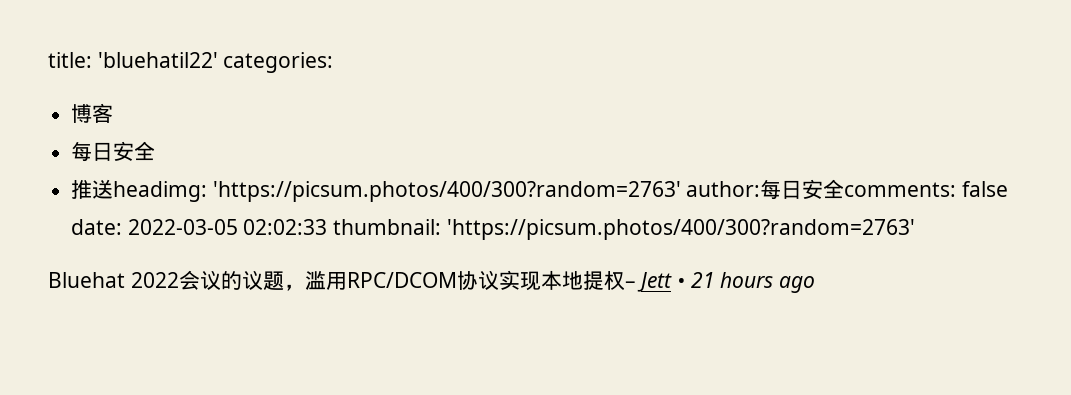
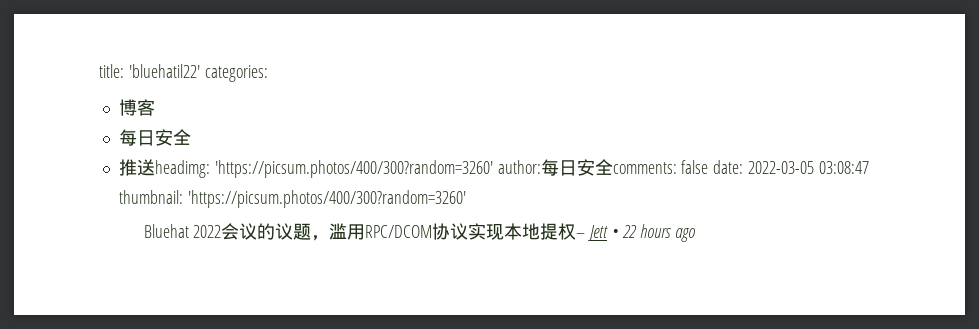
- 推送headimg: 'https://picsum.photos/400/300?random=2763' author:每日安全comments: false date: 2022-03-05 02:02:33 thumbnail: 'https://picsum.photos/400/300?random=2763'
+ 推送headimg: 'https://picsum.photos/400/300?random=3260' author:每日安全comments: false date: 2022-03-05 03:08:47 thumbnail: 'https://picsum.photos/400/300?random=3260'
- Bluehat 2022会议的议题，滥用RPC/DCOM协议实现本地提权– Jett • 21 hours ago
+ Bluehat 2022会议的议题，滥用RPC/DCOM协议实现本地提权– Jett • 22 hours ago

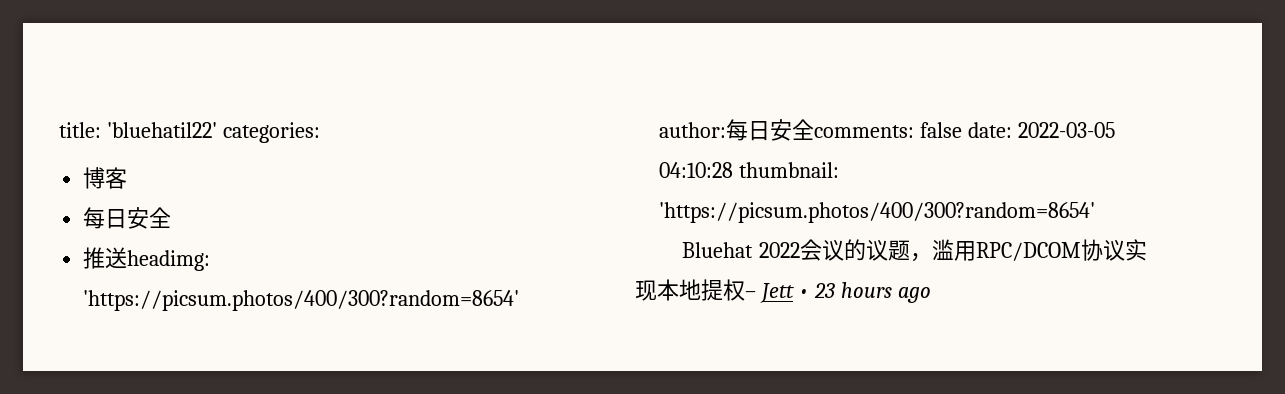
- 推送headimg: 'https://picsum.photos/400/300?random=3260' author:每日安全comments: false date: 2022-03-05 03:08:47 thumbnail: 'https://picsum.photos/400/300?random=3260'
+ 推送headimg: 'https://picsum.photos/400/300?random=8654' author:每日安全comments: false date: 2022-03-05 04:10:28 thumbnail: 'https://picsum.photos/400/300?random=8654'
- Bluehat 2022会议的议题，滥用RPC/DCOM协议实现本地提权– Jett • 22 hours ago
+ Bluehat 2022会议的议题，滥用RPC/DCOM协议实现本地提权– Jett • 23 hours ago

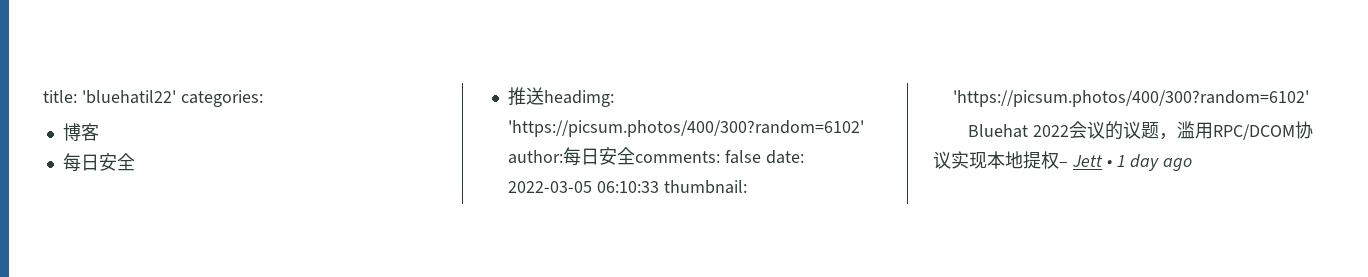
- 推送headimg: 'https://picsum.photos/400/300?random=8654' author:每日安全comments: false date: 2022-03-05 04:10:28 thumbnail: 'https://picsum.photos/400/300?random=8654'
+ 推送headimg: 'https://picsum.photos/400/300?random=6102' author:每日安全comments: false date: 2022-03-05 06:10:33 thumbnail: 'https://picsum.photos/400/300?random=6102'
- Bluehat 2022会议的议题，滥用RPC/DCOM协议实现本地提权– Jett • 23 hours ago
+ Bluehat 2022会议的议题，滥用RPC/DCOM协议实现本地提权– Jett • 1 day ago

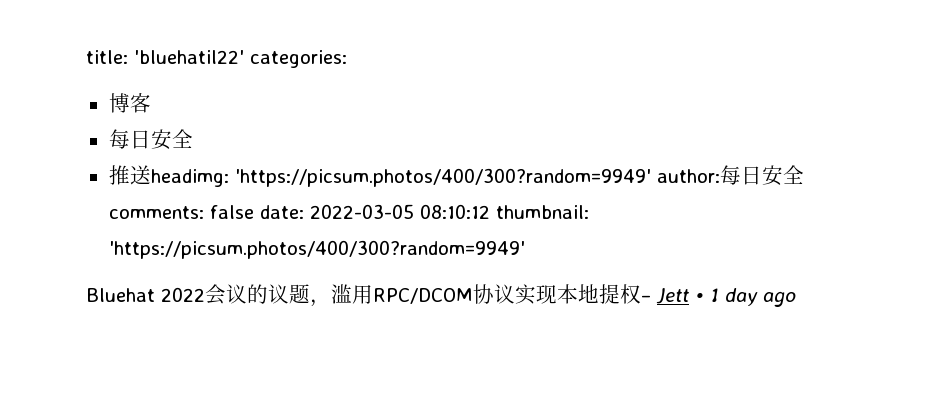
- 推送headimg: 'https://picsum.photos/400/300?random=6102' author:每日安全comments: false date: 2022-03-05 06:10:33 thumbnail: 'https://picsum.photos/400/300?random=6102'
+ 推送headimg: 'https://picsum.photos/400/300?random=9949' author:每日安全comments: false date: 2022-03-05 08:10:12 thumbnail: 'https://picsum.photos/400/300?random=9949'

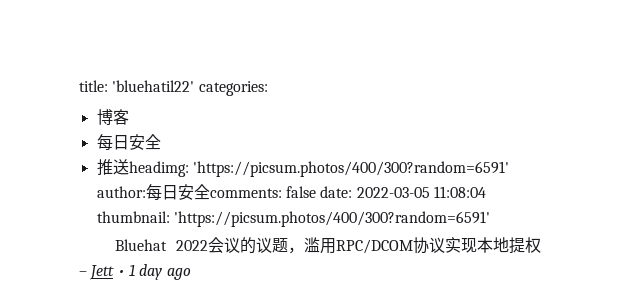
- 推送headimg: 'https://picsum.photos/400/300?random=9949' author:每日安全comments: false date: 2022-03-05 08:10:12 thumbnail: 'https://picsum.photos/400/300?random=9949'
+ 推送headimg: 'https://picsum.photos/400/300?random=6591' author:每日安全comments: false date: 2022-03-05 11:08:04 thumbnail: 'https://picsum.photos/400/300?random=6591'

